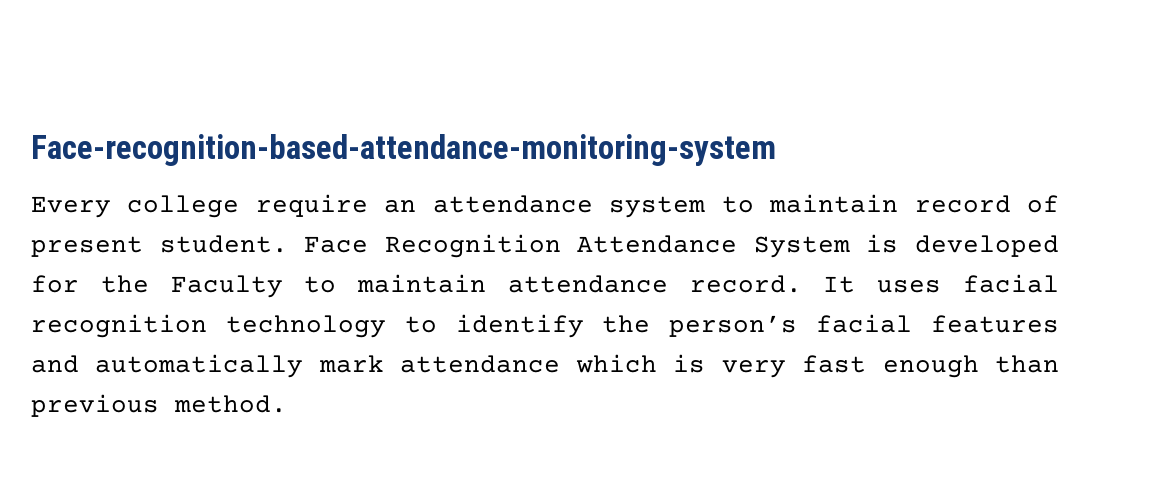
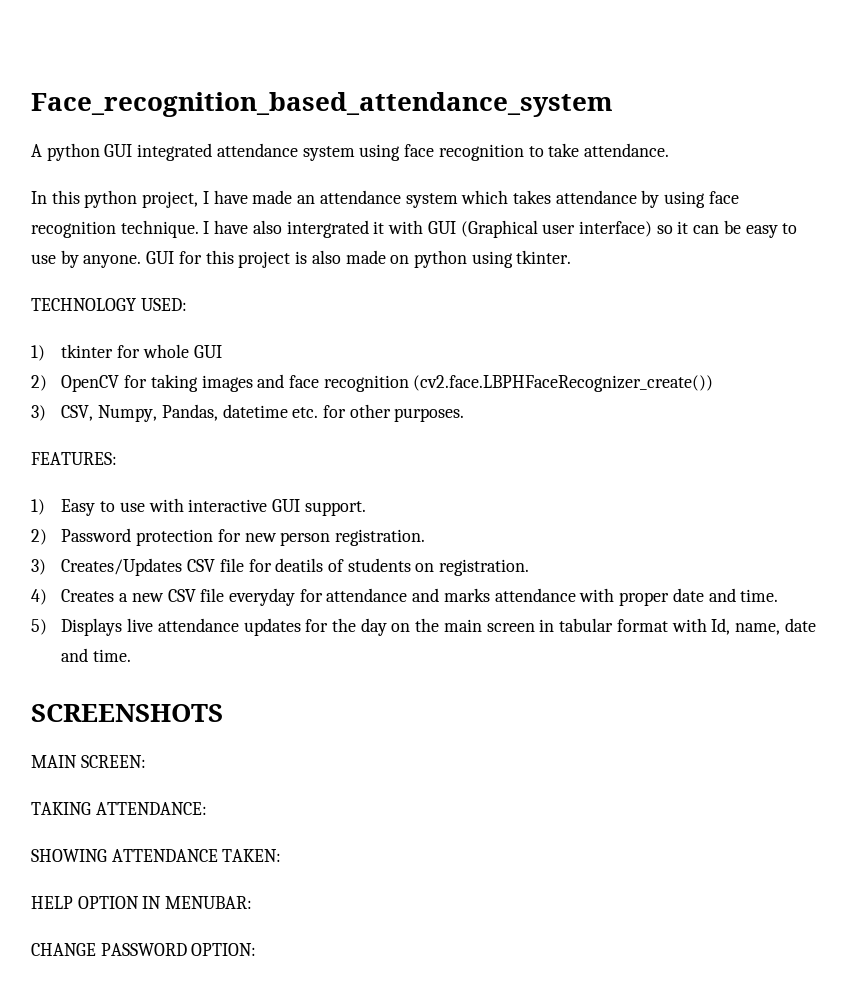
- Face-recognition-based-attendance-monitoring-system
- Every college require an attendance system to maintain record of present student. Face Recognition Attendance System is developed for the Faculty to maintain attendance record. It uses facial recognition technology to identify the person’s facial features and automatically mark attendance which is very fast enough than previous method.
+ Face_recognition_based_attendance_system
+ A python GUI integrated attendance system using face recognition to take attendance.
+ In this python project, I have made an attendance system which takes attendance by using face recognition technique. I have also intergrated it with GUI (Graphical user interface) so it can be easy to use by anyone. GUI for this project is also made on python using tkinter.
+ TECHNOLOGY USED:
+ 1) tkinter for whole GUI
+ 2) OpenCV for taking images and face recognition (cv2.face.LBPHFaceRecognizer_create())
+ 3) CSV, Numpy, Pandas, datetime etc. for other purposes.
+ FEATURES:
+ 1) Easy to use with interactive GUI support.
+ 2) Password protection for new person registration.
+ 3) Creates/Updates CSV file for deatils of students on registration.
+ 4) Creates a new CSV file everyday for attendance and marks attendance with proper date and time.
+ 5) Displays live attendance updates for the day on the main screen in tabular format with Id, name, date and time.
+ SCREENSHOTS
+ MAIN SCREEN:
+ TAKING ATTENDANCE:
+ SHOWING ATTENDANCE TAKEN:
+ HELP OPTION IN MENUBAR:
+ CHANGE PASSWORD OPTION:

